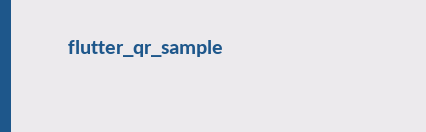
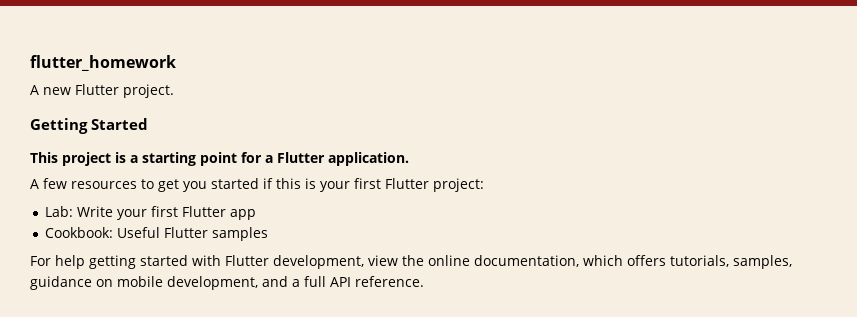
- flutter_qr_sample
+ flutter_homework
+ A new Flutter project.
+ Getting Started
+ This project is a starting point for a Flutter application.
+ A few resources to get you started if this is your first Flutter project:
+ Lab: Write your first Flutter app
+ Cookbook: Useful Flutter samples
+ For help getting started with Flutter development, view the online documentation, which offers tutorials, samples, guidance on mobile development, and a full API reference.

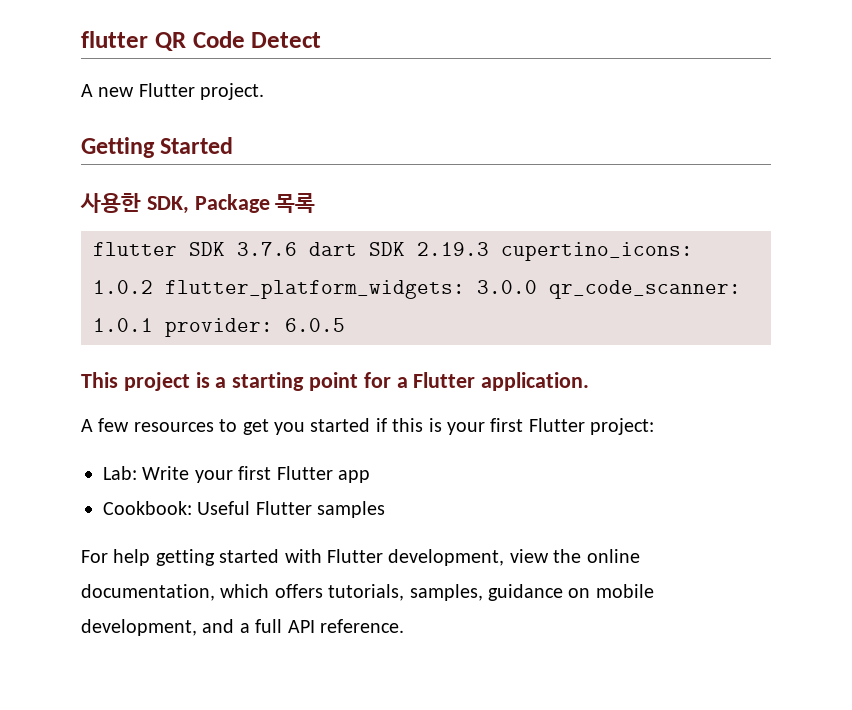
- flutter_homework
+ flutter QR Code Detect
+ 사용한 SDK, Package 목록
+ flutter SDK 3.7.6 dart SDK 2.19.3 cupertino_icons: 1.0.2 flutter_platform_widgets: 3.0.0 qr_code_scanner: 1.0.1 provider: 6.0.5

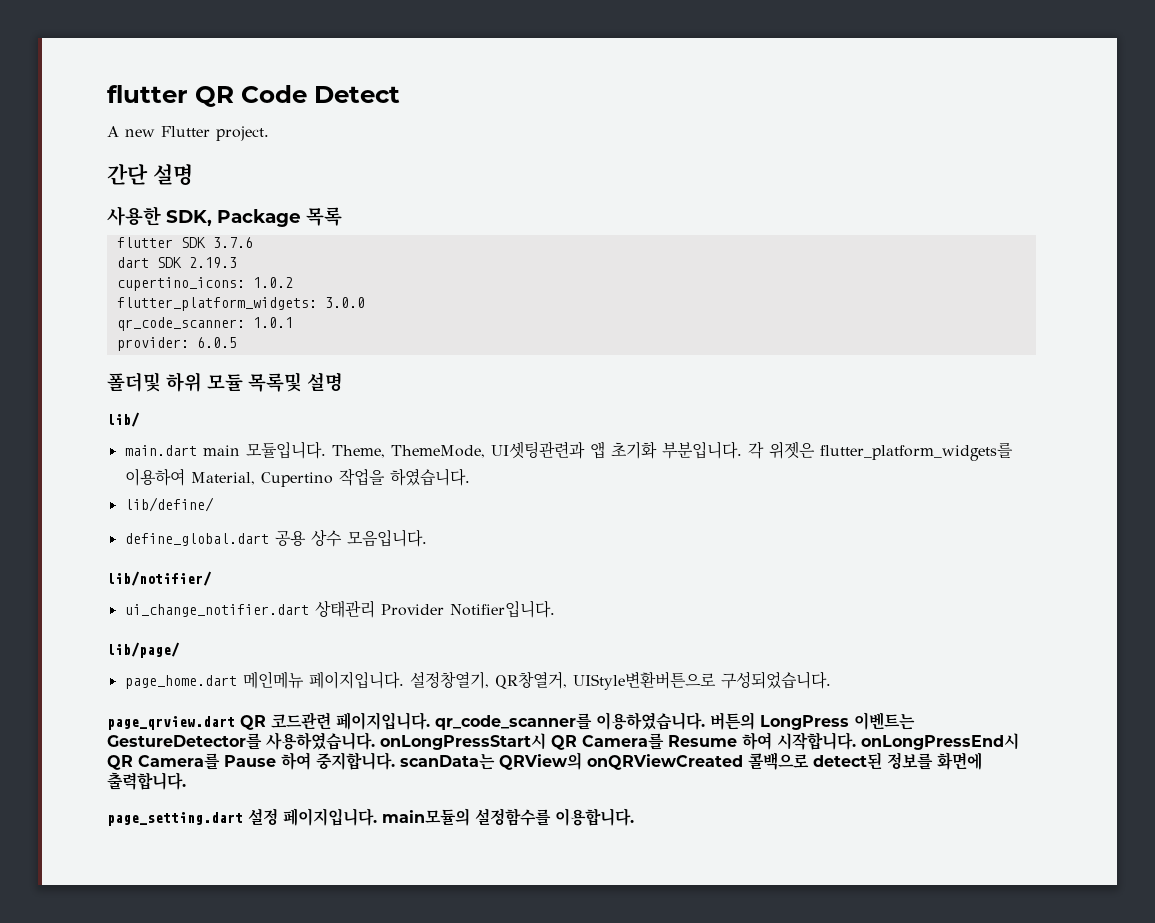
- Getting Started
+ 간단 설명
- flutter SDK 3.7.6 dart SDK 2.19.3 cupertino_icons: 1.0.2 flutter_platform_widgets: 3.0.0 qr_code_scanner: 1.0.1 provider: 6.0.5
+ flutter SDK 3.7.6
+ dart SDK 2.19.3
+ cupertino_icons: 1.0.2
+ flutter_platform_widgets: 3.0.0
+ qr_code_scanner: 1.0.1
+ provider: 6.0.5
- This project is a starting point for a Flutter application.
- A few resources to get you started if this is your first Flutter project:
- Lab: Write your first Flutter app
- Cookbook: Useful Flutter samples
- For help getting started with Flutter development, view the online documentation, which offers tutorials, samples, guidance on mobile development, and a full API reference.
+ 폴더및 하위 모듈 목록및 설명
+ lib/
+ main.dart main 모듈입니다. Theme, ThemeMode, UI셋팅관련과 앱 초기화 부분입니다. 각 위젯은 flutter_platform_widgets를 이용하여 Material, Cupertino 작업을 하였습니다.
+ lib/define/
+ define_global.dart 공용 상수 모음입니다.
+ lib/notifier/
+ ui_change_notifier.dart 상태관리 Provider Notifier입니다.
+ lib/page/
+ page_home.dart 메인메뉴 페이지입니다. 설정창열기, QR창열거, UIStyle변환버튼으로 구성되었습니다.
+ page_qrview.dart QR 코드관련 페이지입니다. qr_code_scanner를 이용하였습니다. 버튼의 LongPress 이벤트는 GestureDetector를 사용하였습니다. onLongPressStart시 QR Camera를 Resume 하여 시작합니다. onLongPressEnd시 QR Camera를 Pause 하여 중지합니다. scanData는 QRView의 onQRViewCreated 콜백으로 detect된 정보를 화면에 출력합니다.
+ page_setting.dart 설정 페이지입니다. main모듈의 설정함수를 이용합니다.

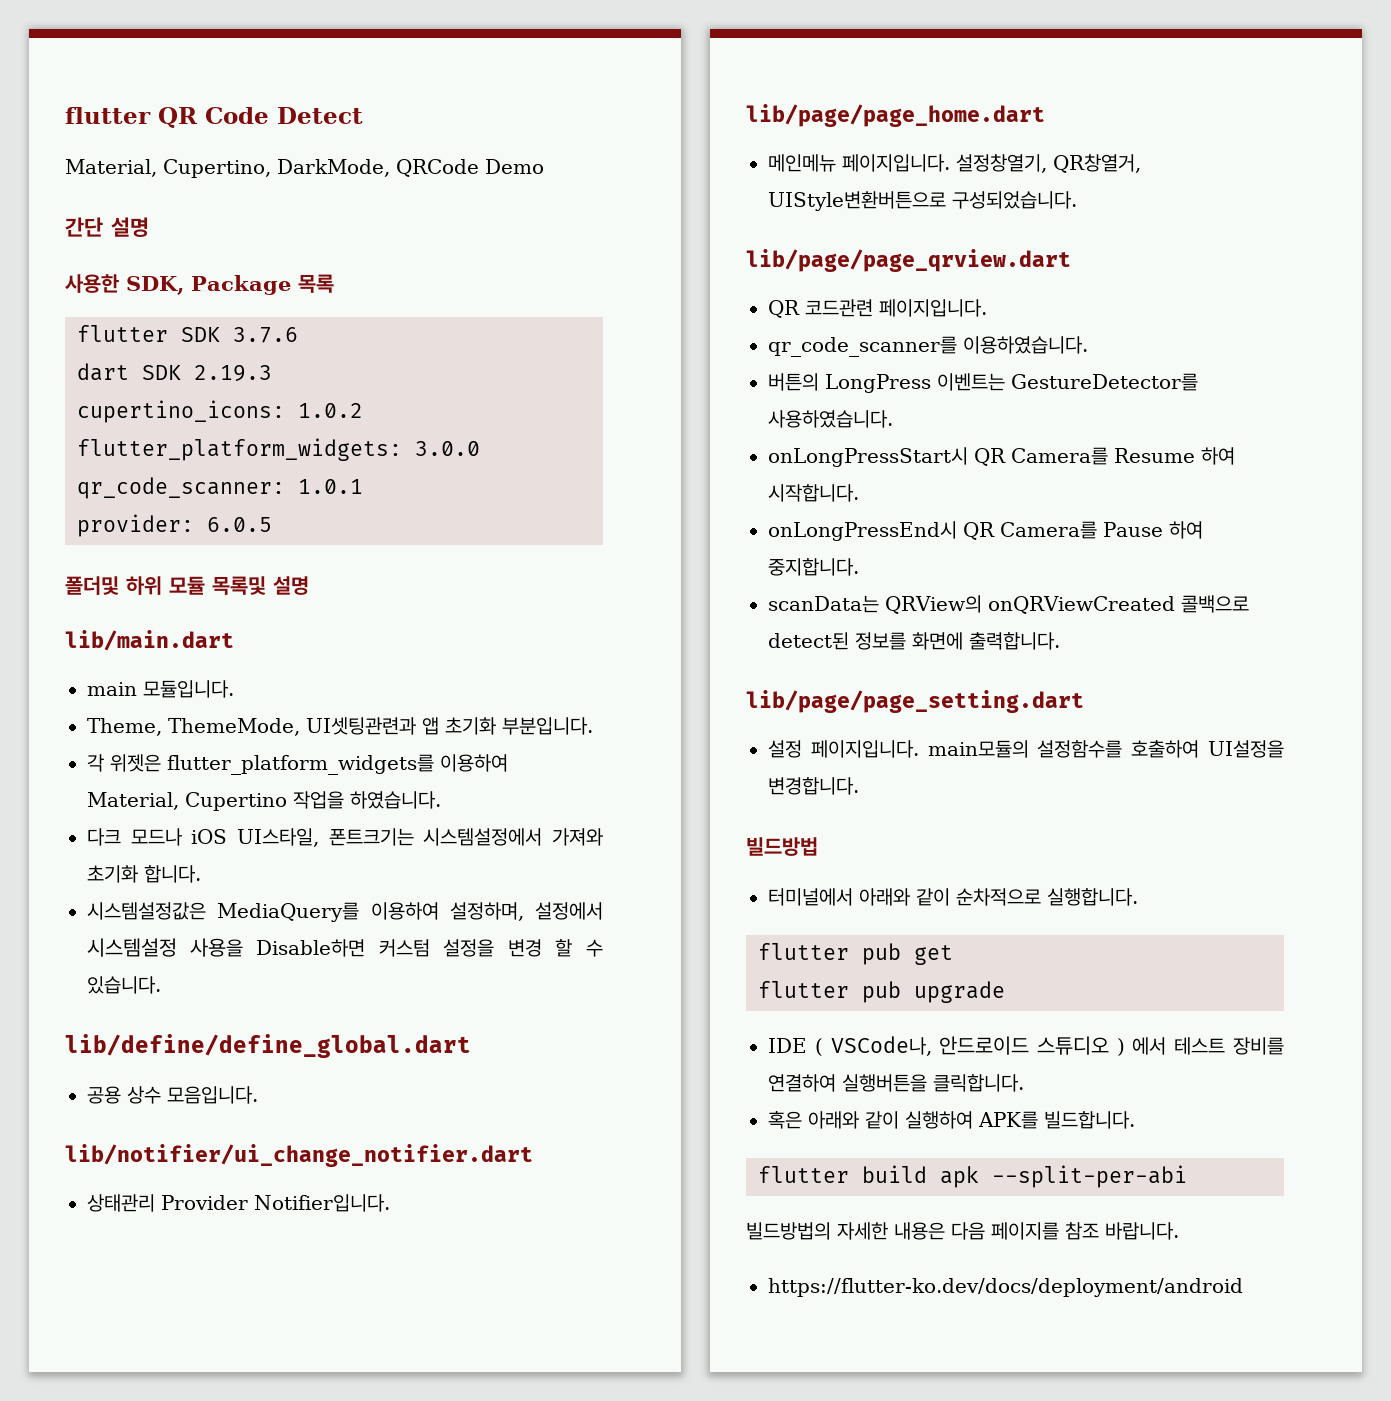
- A new Flutter project.
+ Material, Cupertino, DarkMode, QRCode Demo
- lib/
- main.dart main 모듈입니다. Theme, ThemeMode, UI셋팅관련과 앱 초기화 부분입니다. 각 위젯은 flutter_platform_widgets를 이용하여 Material, Cupertino 작업을 하였습니다.
+ lib/main.dart
+ main 모듈입니다.
+ Theme, ThemeMode, UI셋팅관련과 앱 초기화 부분입니다.
+ 각 위젯은 flutter_platform_widgets를 이용하여 Material, Cupertino 작업을 하였습니다.
- lib/define/
- define_global.dart 공용 상수 모음입니다.
+ 다크 모드나 iOS UI스타일, 폰트크기는 시스템설정에서 가져와 초기화 합니다.
+ 시스템설정값은 MediaQuery를 이용하여 설정하며, 설정에서 시스템설정 사용을 Disable하면 커스텀 설정을 변경 할 수 있습니다.
+ lib/define/define_global.dart
+ 공용 상수 모음입니다.
- lib/notifier/
- ui_change_notifier.dart 상태관리 Provider Notifier입니다.
+ lib/notifier/ui_change_notifier.dart
+ 상태관리 Provider Notifier입니다.
- lib/page/
- page_home.dart 메인메뉴 페이지입니다.
+ lib/page/page_home.dart
+ 메인메뉴 페이지입니다.
- page_qrview.dart QR 코드관련 페이지입니다. qr_code_scanner를 이용하였습니다. 버튼의 LongPress 이벤트는 GestureDetector를 사용하였습니다. onLongPressStart시 QR Camera를 Resume 하여 시작합니다. onLongPressEnd시 QR Camera를 Pause 하여 중지합니다. scanData는 QRView의 onQRViewCreated 콜백으로 detect된 정보를 화면에 출력합니다.
+ lib/page/page_qrview.dart
+ QR 코드관련 페이지입니다.
+ qr_code_scanner를 이용하였습니다.
+ 버튼의 LongPress 이벤트는 GestureDetector를 사용하였습니다.
+ onLongPressStart시 QR Camera를 Resume 하여 시작합니다.
+ onLongPressEnd시 QR Camera를 Pause 하여 중지합니다.
+ scanData는 QRView의 onQRViewCreated 콜백으로 detect된 정보를 화면에 출력합니다.
- page_setting.dart 설정 페이지입니다. main모듈의 설정함수를 이용합니다.
+ lib/page/page_setting.dart
+ 설정 페이지입니다. main모듈의 설정함수를 호출하여 UI설정을 변경합니다.
+ 빌드방법
+ 터미널에서 아래와 같이 순차적으로 실행합니다.
+ flutter pub get
+ flutter pub upgrade
+ IDE ( VSCode나, 안드로이드 스튜디오 ) 에서 테스트 장비를 연결하여 실행버튼을 클릭합니다.
+ 혹은 아래와 같이 실행하여 APK를 빌드합니다.
+ flutter build apk --split-per-abi
+ 빌드방법의 자세한 내용은 다음 페이지를 참조 바랍니다.
+ https://flutter-ko.dev/docs/deployment/android

